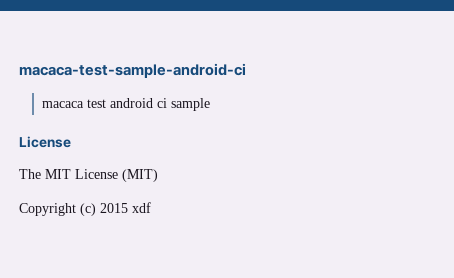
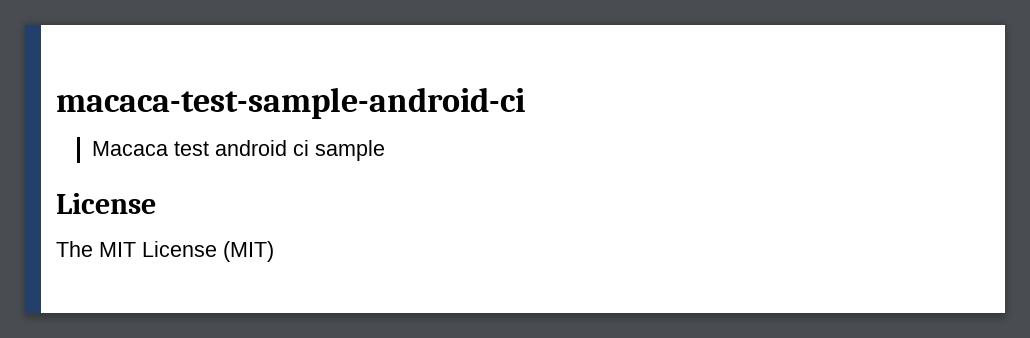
- macaca test android ci sample
+ Macaca test android ci sample
- Copyright (c) 2015 xdf

